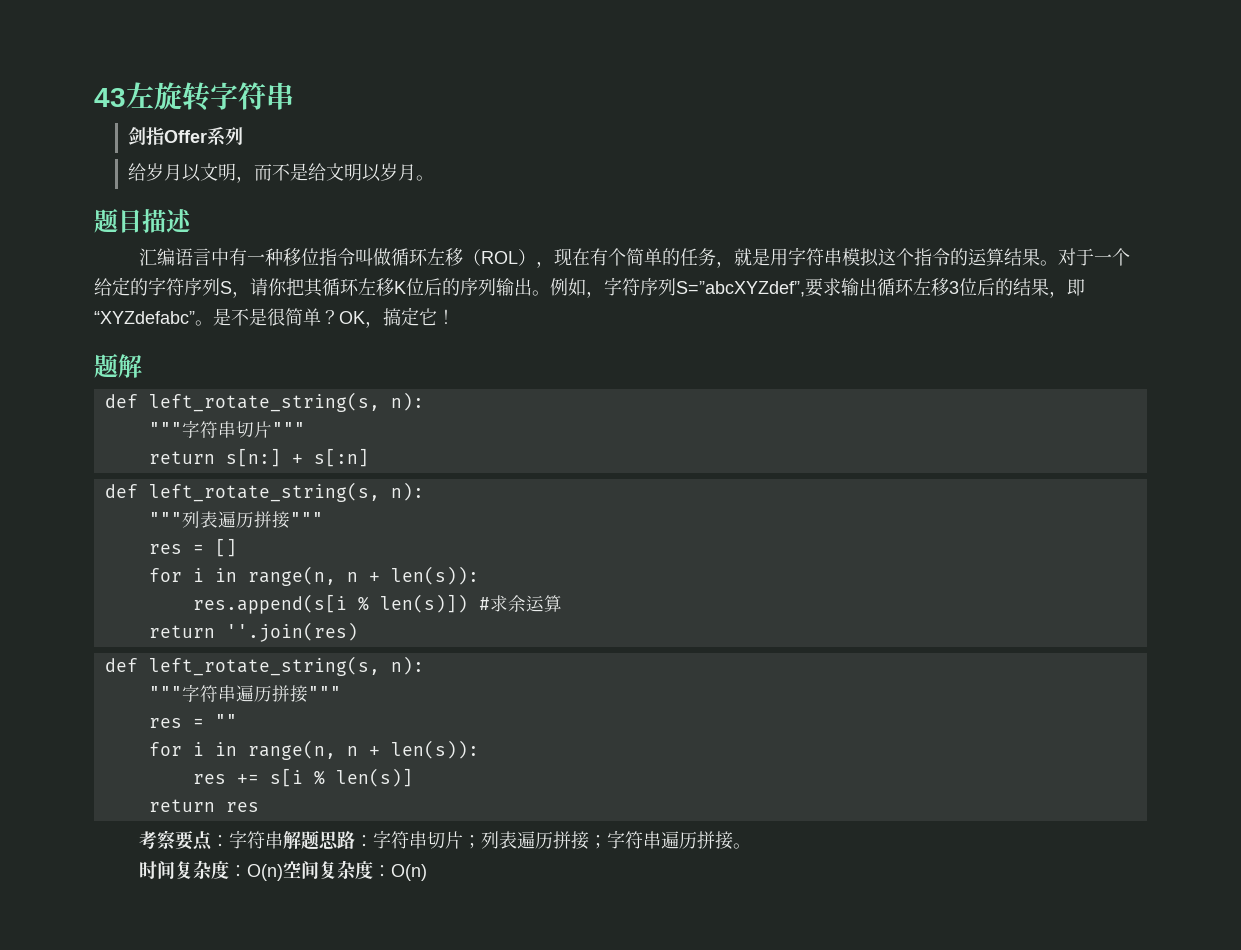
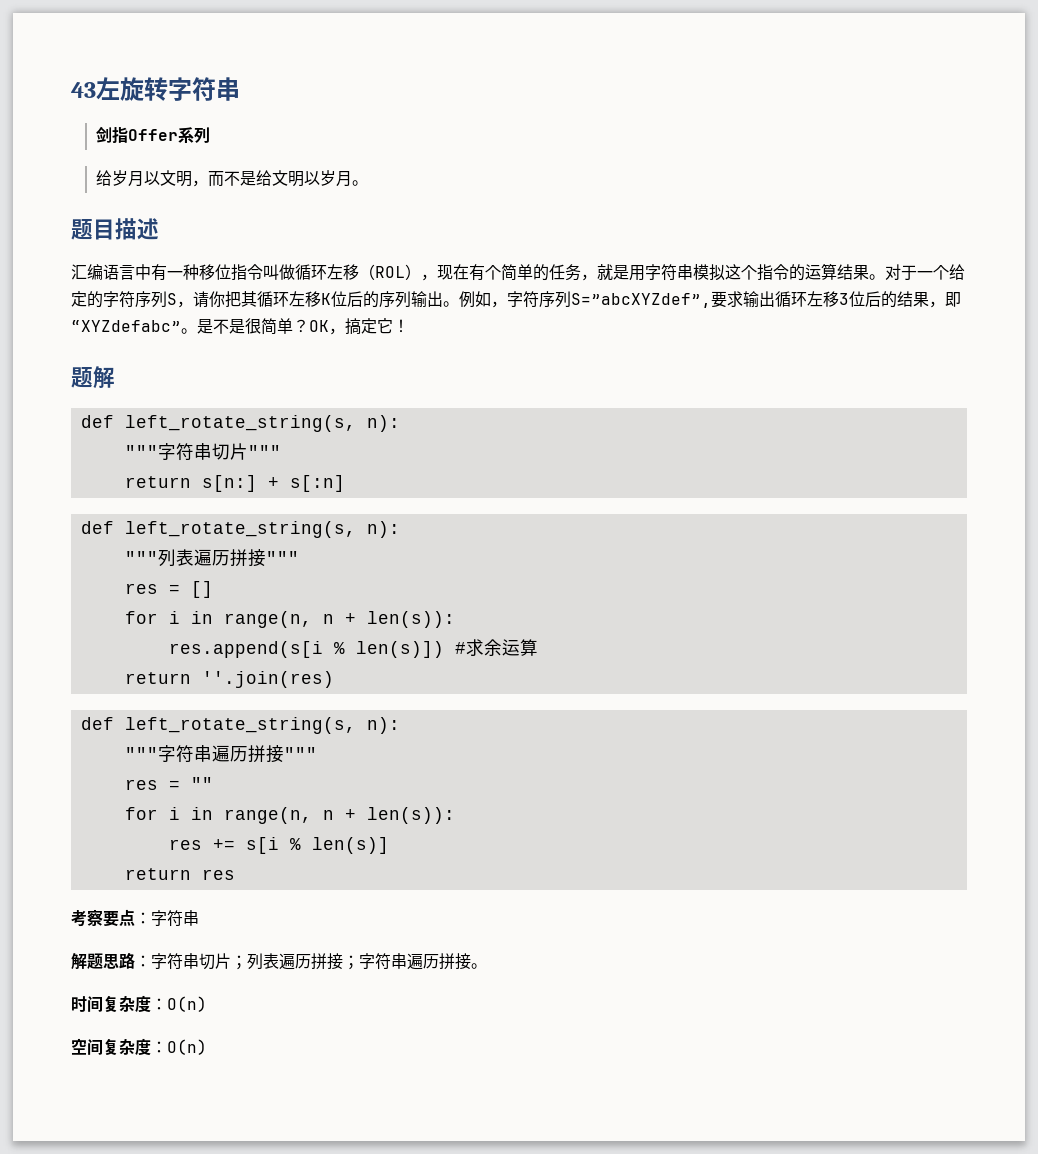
- 考察要点：字符串解题思路：字符串切片；列表遍历拼接；字符串遍历拼接。
+ 考察要点：字符串
+ 解题思路：字符串切片；列表遍历拼接；字符串遍历拼接。
- 时间复杂度：O(n)空间复杂度：O(n)
+ 时间复杂度：O(n)
+ 空间复杂度：O(n)

